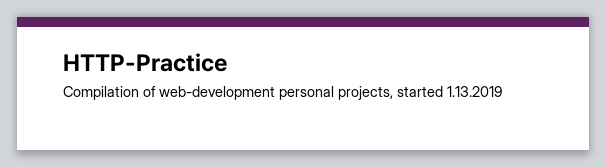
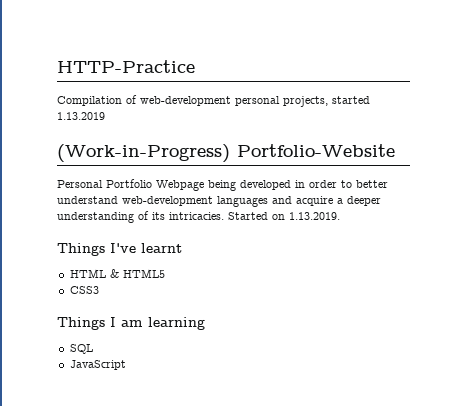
+ (Work-in-Progress) Portfolio-Website
+ Personal Portfolio Webpage being developed in order to better understand web-development languages and acquire a deeper understanding of its intricacies. Started on 1.13.2019.
+ Things I've learnt
+ HTML & HTML5
+ CSS3
+ Things I am learning
+ SQL
+ JavaScript

